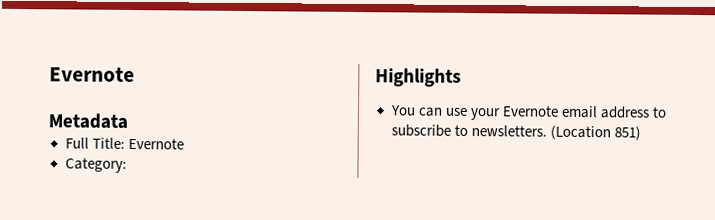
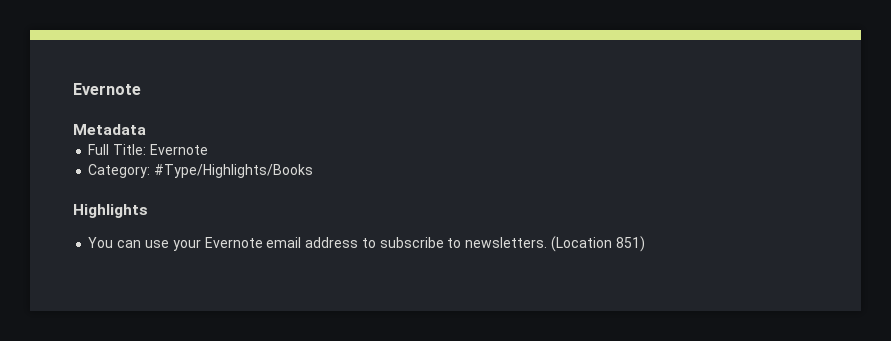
- Category:
+ Category: #Type/Highlights/Books

